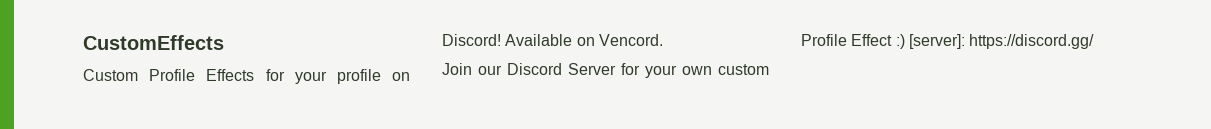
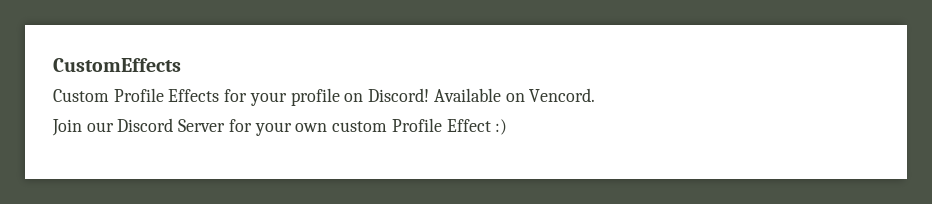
- Join our Discord Server for your own custom Profile Effect :) [server]: https://discord.gg/
+ Join our Discord Server for your own custom Profile Effect :)

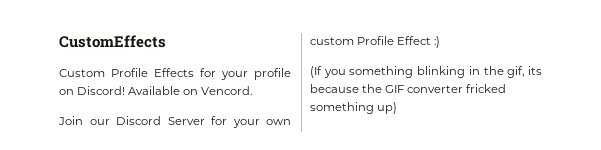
+ (If you something blinking in the gif, its because the GIF converter fricked something up)

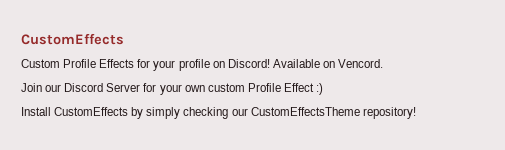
- (If you something blinking in the gif, its because the GIF converter fricked something up)
+ Install CustomEffects by simply checking our CustomEffectsTheme repository!

